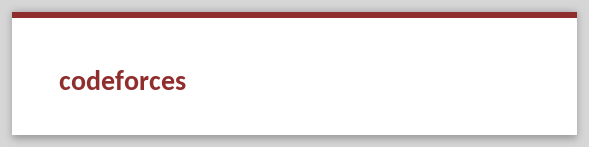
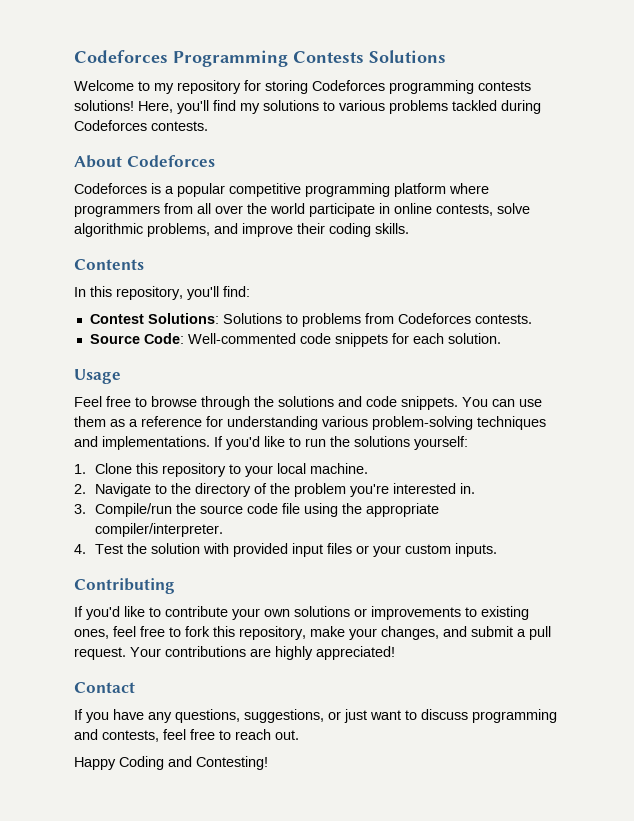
- codeforces
+ Codeforces Programming Contests Solutions
+ Welcome to my repository for storing Codeforces programming contests solutions! Here, you'll find my solutions to various problems tackled during Codeforces contests.
+ About Codeforces
+ Codeforces is a popular competitive programming platform where programmers from all over the world participate in online contests, solve algorithmic problems, and improve their coding skills.
+ Contents
+ In this repository, you'll find:
+ Contest Solutions: Solutions to problems from Codeforces contests.
+ Source Code: Well-commented code snippets for each solution.
+ Usage
+ Feel free to browse through the solutions and code snippets. You can use them as a reference for understanding various problem-solving techniques and implementations. If you'd like to run the solutions yourself:
+ 1. Clone this repository to your local machine.
+ 2. Navigate to the directory of the problem you're interested in.
+ 3. Compile/run the source code file using the appropriate compiler/interpreter.
+ 4. Test the solution with provided input files or your custom inputs.
+ Contributing
+ If you'd like to contribute your own solutions or improvements to existing ones, feel free to fork this repository, make your changes, and submit a pull request. Your contributions are highly appreciated!
+ Contact
+ If you have any questions, suggestions, or just want to discuss programming and contests, feel free to reach out.
+ Happy Coding and Contesting!

